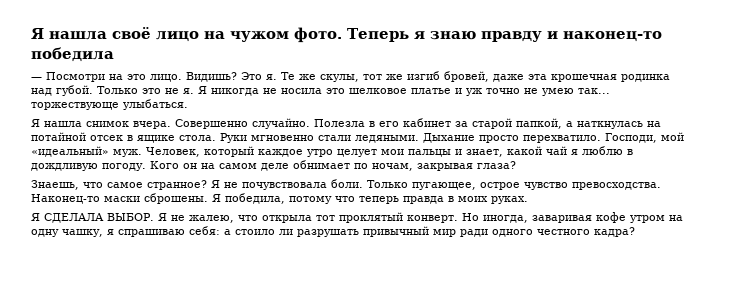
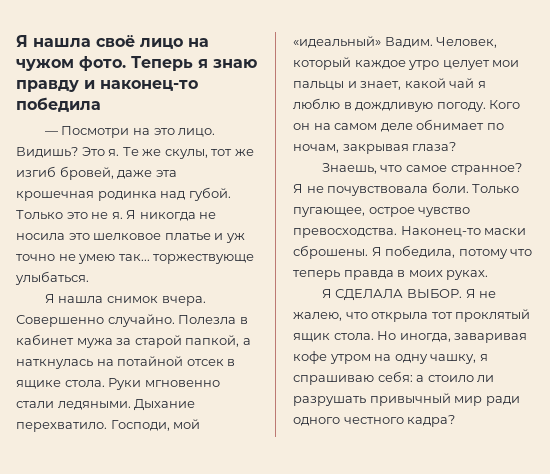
- Полезла в его кабинет за старой папкой, а наткнулась на потайной отсек в ящике стола.
+ Полезла в кабинет мужа за старой папкой, а наткнулась на потайной отсек в ящике стола.
- Дыхание просто перехватило.
+ Дыхание перехватило.
- Господи, мой «идеальный» муж.
+ Господи, мой «идеальный» Вадим.
- Я не жалею, что открыла тот проклятый конверт.
+ Я не жалею, что открыла тот проклятый ящик стола.

